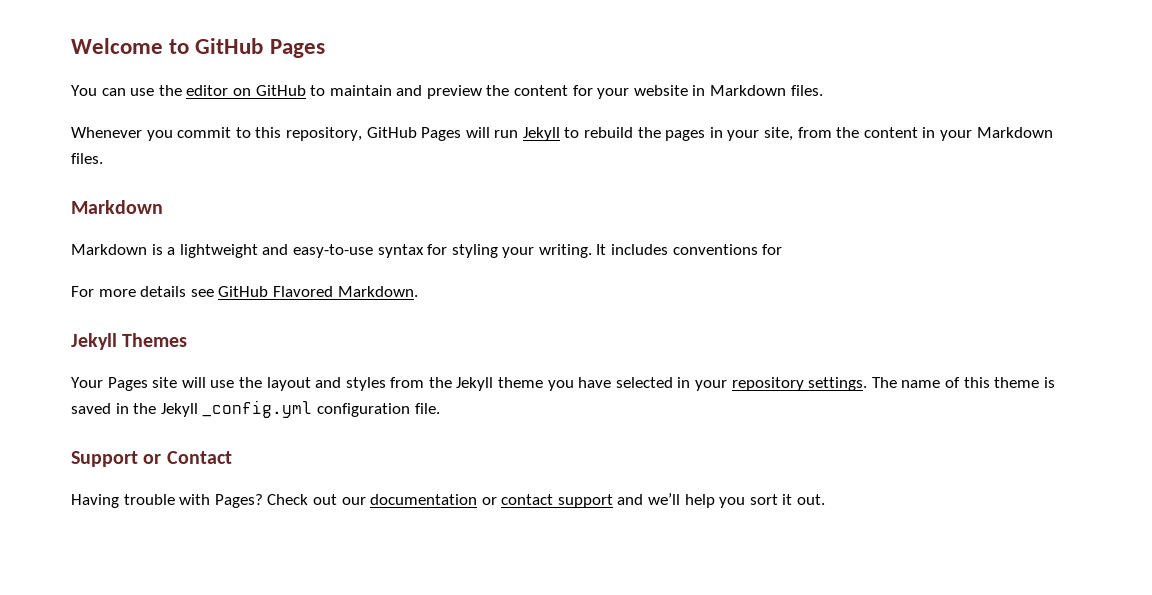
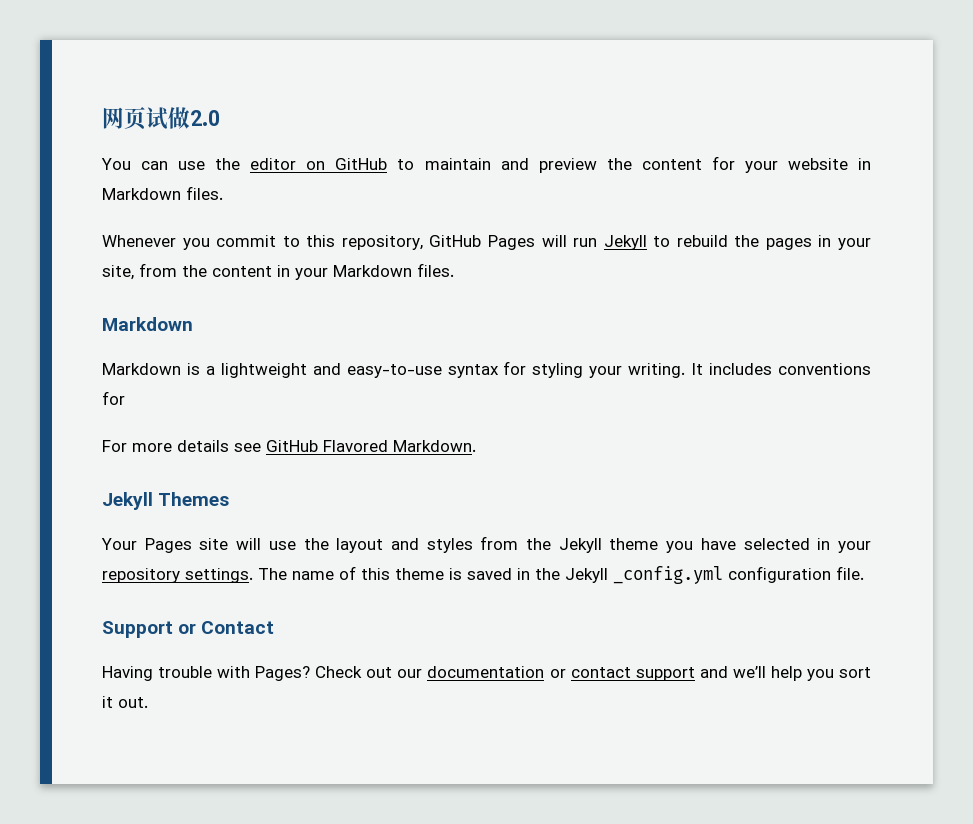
- Welcome to GitHub Pages
+ 网页试做2.0

